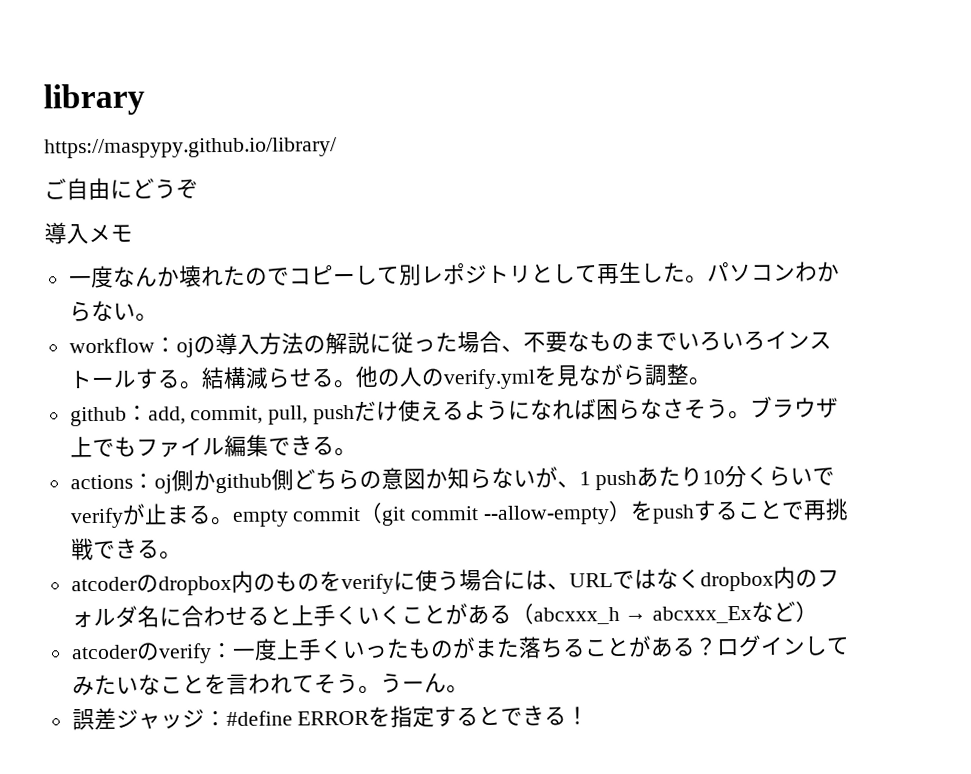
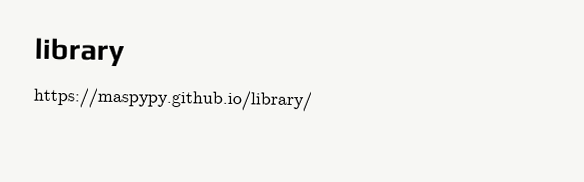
- ご自由にどうぞ
- 導入メモ
- 一度なんか壊れたのでコピーして別レポジトリとして再生した。パソコンわからない。
- workflow：ojの導入方法の解説に従った場合、不要なものまでいろいろインストールする。結構減らせる。他の人のverify.ymlを見ながら調整。
- github：add, commit, pull, pushだけ使えるようになれば困らなさそう。ブラウザ上でもファイル編集できる。
- actions：oj側かgithub側どちらの意図か知らないが、1 pushあたり10分くらいでverifyが止まる。empty commit（git commit --allow-empty）をpushすることで再挑戦できる。
- atcoderのdropbox内のものをverifyに使う場合には、URLではなくdropbox内のフォルダ名に合わせると上手くいくことがある（abcxxx_h → abcxxx_Exなど）
- atcoderのverify：一度上手くいったものがまた落ちることがある？ログインしてみたいなことを言われてそう。うーん。
- 誤差ジャッジ：#define ERRORを指定するとできる！

